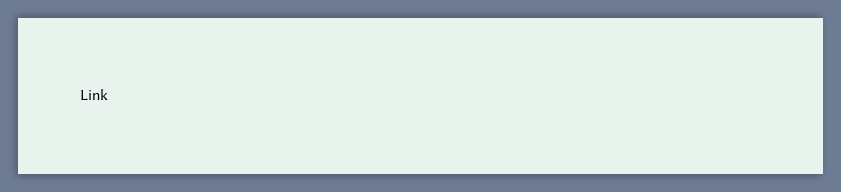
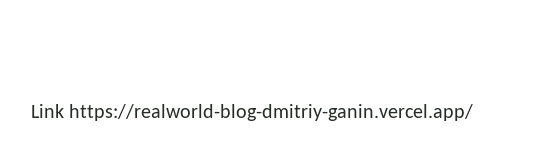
- Link
+ Link https://realworld-blog-dmitriy-ganin.vercel.app/

